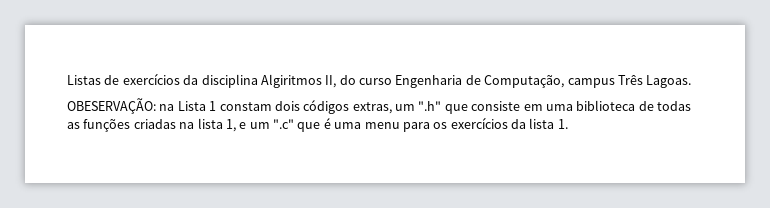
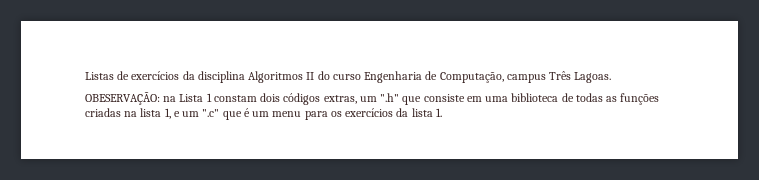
- Listas de exercícios da disciplina Algiritmos II, do curso Engenharia de Computação, campus Três Lagoas.
+ Listas de exercícios da disciplina Algoritmos II do curso Engenharia de Computação, campus Três Lagoas.
- OBESERVAÇÃO: na Lista 1 constam dois códigos extras, um ".h" que consiste em uma biblioteca de todas as funções criadas na lista 1, e um ".c" que é uma menu para os exercícios da lista 1.
+ OBESERVAÇÃO: na Lista 1 constam dois códigos extras, um ".h" que consiste em uma biblioteca de todas as funções criadas na lista 1, e um ".c" que é um menu para os exercícios da lista 1.

